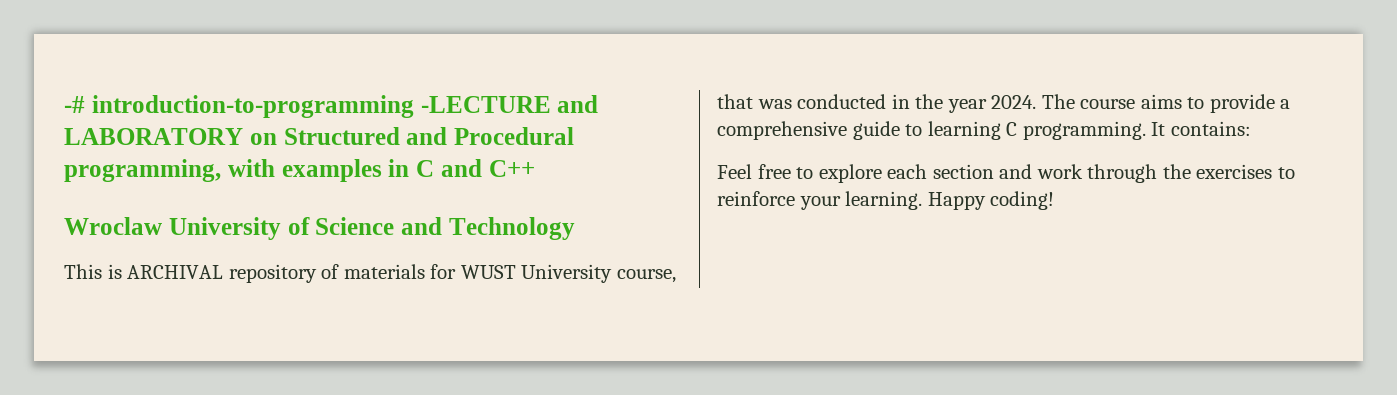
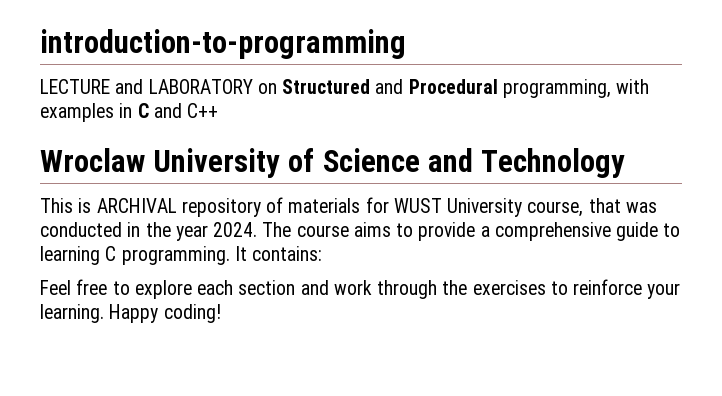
- -# introduction-to-programming -LECTURE and LABORATORY on Structured and Procedural programming, with examples in C and C++
+ introduction-to-programming
+ LECTURE and LABORATORY on Structured and Procedural programming, with examples in C and C++

